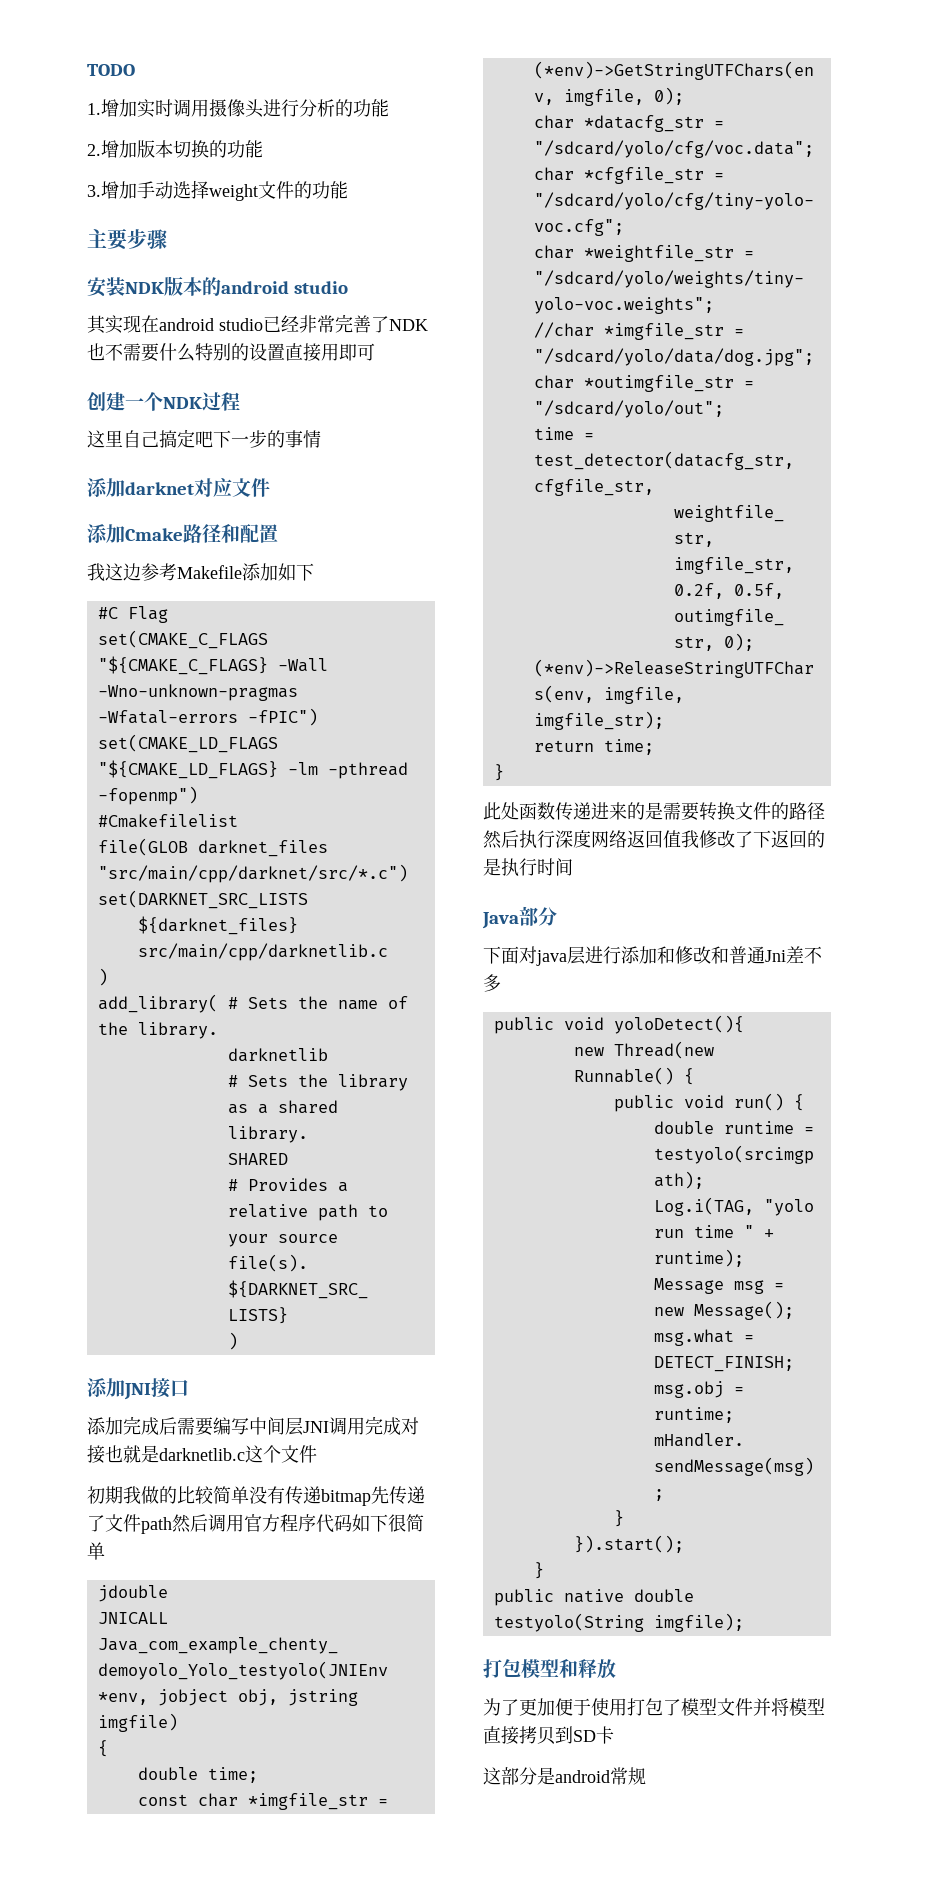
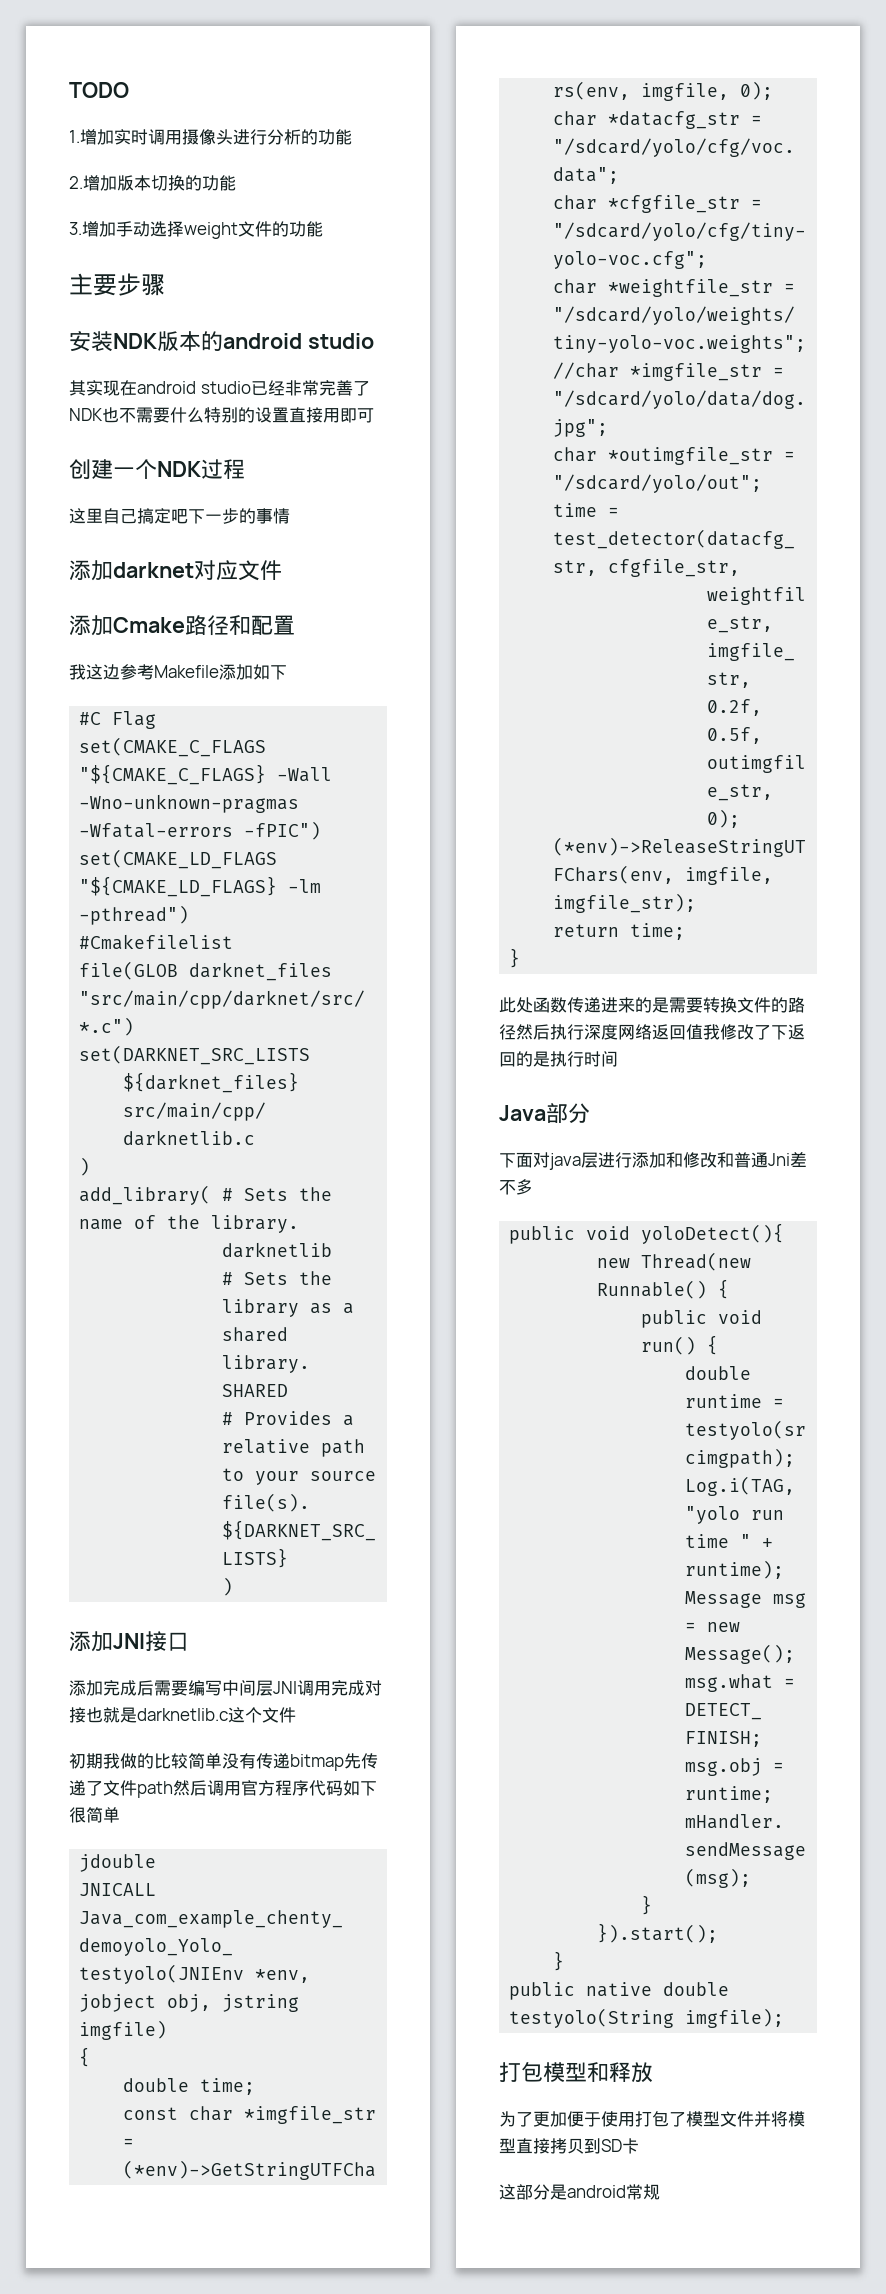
- set(CMAKE_LD_FLAGS "${CMAKE_LD_FLAGS} -lm -pthread -fopenmp")
+ set(CMAKE_LD_FLAGS "${CMAKE_LD_FLAGS} -lm -pthread")

